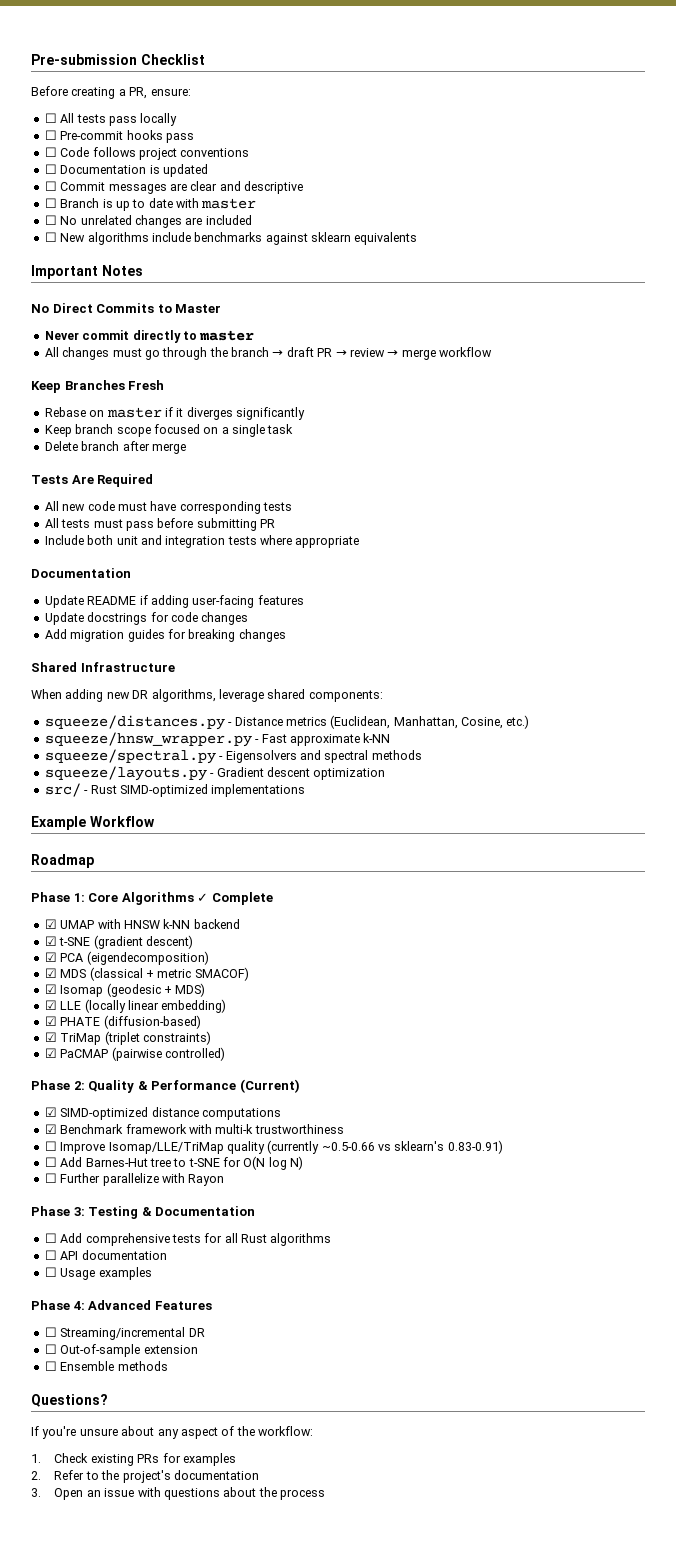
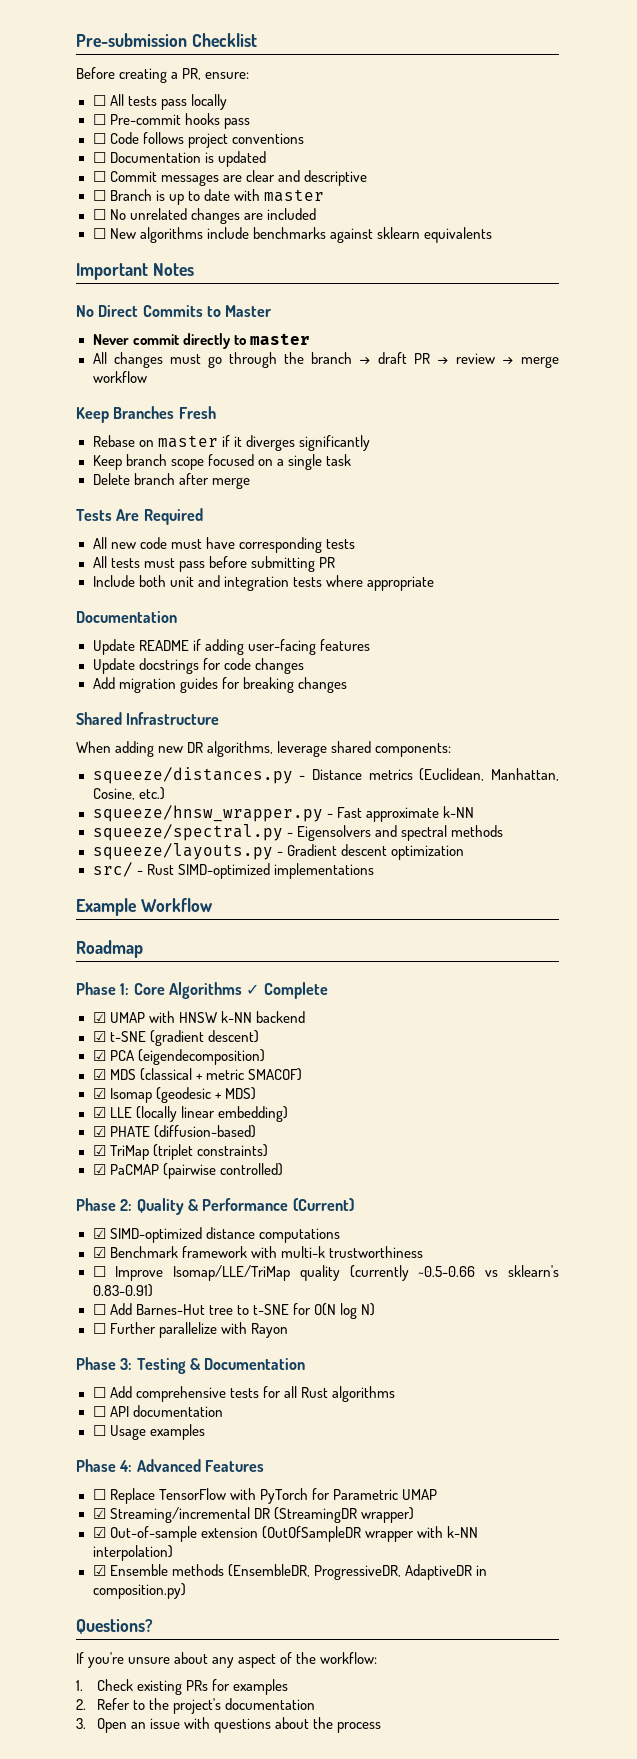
- ☐ Streaming/incremental DR
- ☐ Out-of-sample extension
- ☐ Ensemble methods
+ ☐ Replace TensorFlow with PyTorch for Parametric UMAP
+ ☑ Streaming/incremental DR (StreamingDR wrapper)
+ ☑ Out-of-sample extension (OutOfSampleDR wrapper with k-NN interpolation)
+ ☑ Ensemble methods (EnsembleDR, ProgressiveDR, AdaptiveDR in composition.py)

